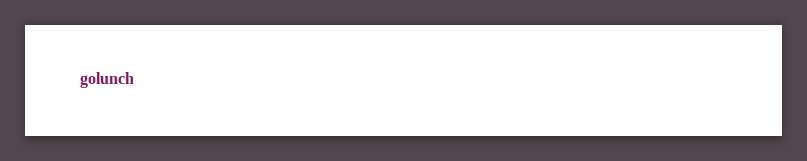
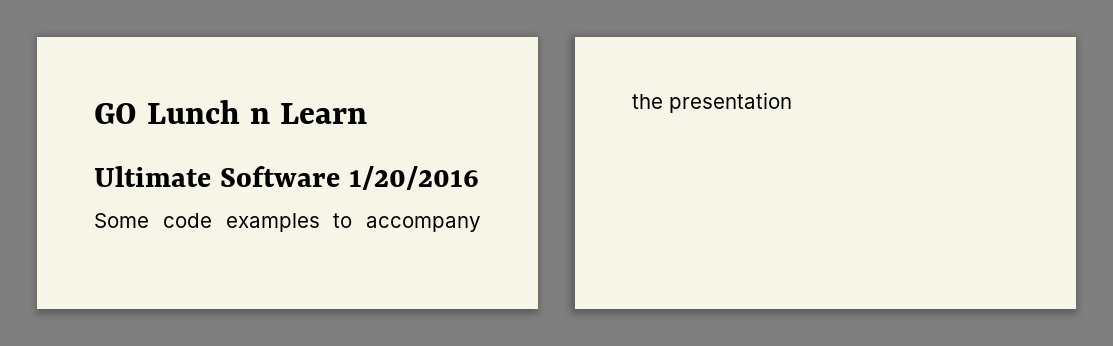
- golunch
+ GO Lunch n Learn
+ Ultimate Software 1/20/2016
+ Some code examples to accompany the presentation

